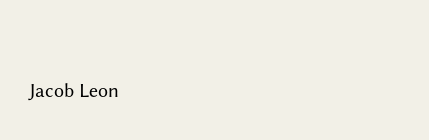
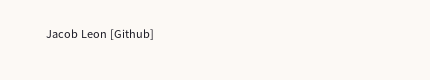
- Jacob Leon
+ Jacob Leon [Github]

